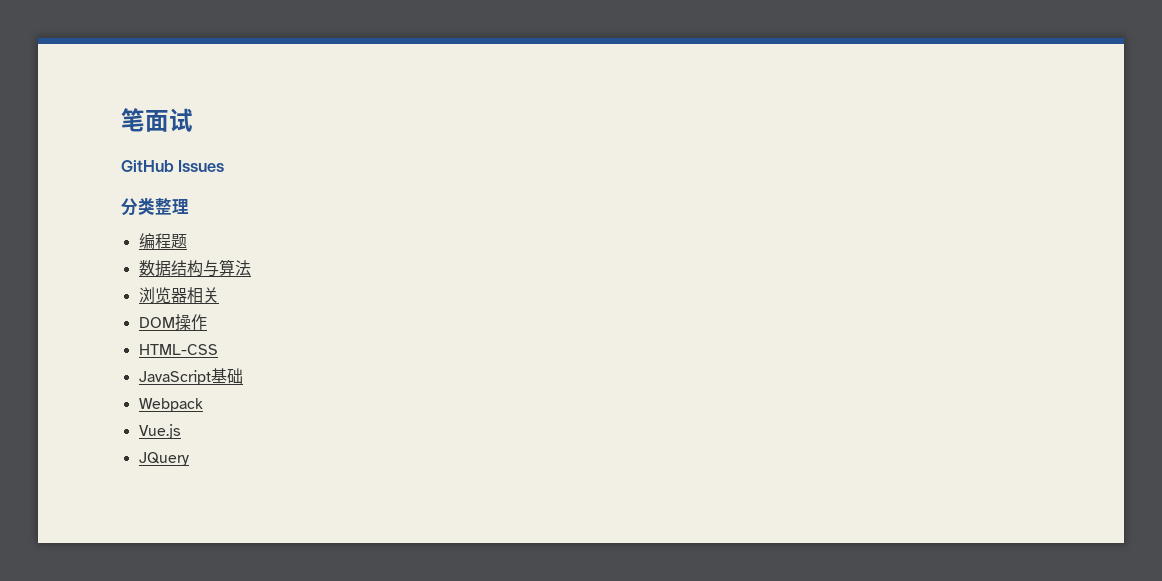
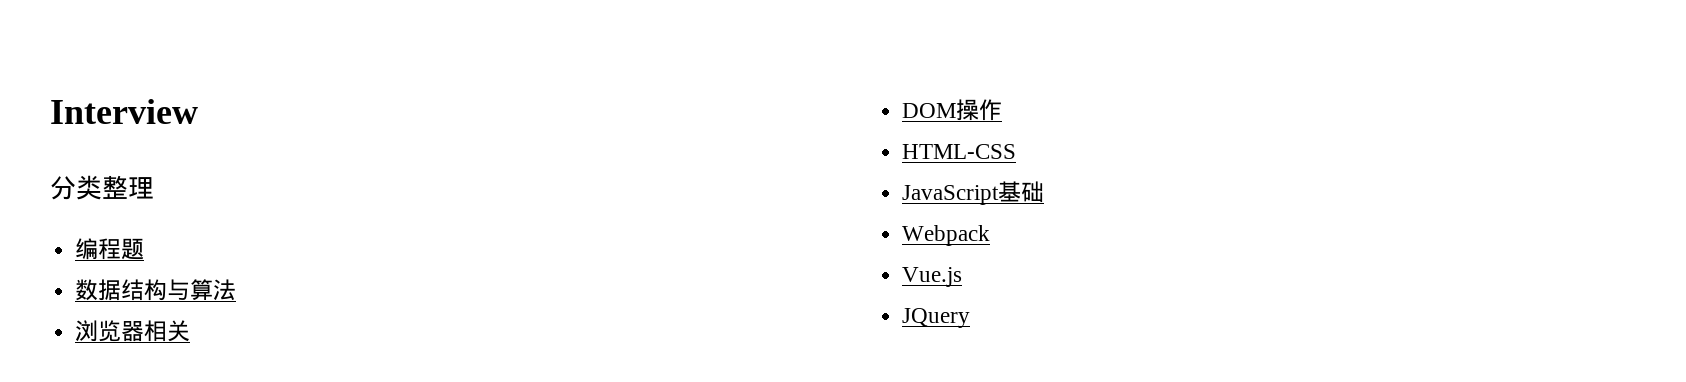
- 笔面试
- GitHub Issues
+ Interview

